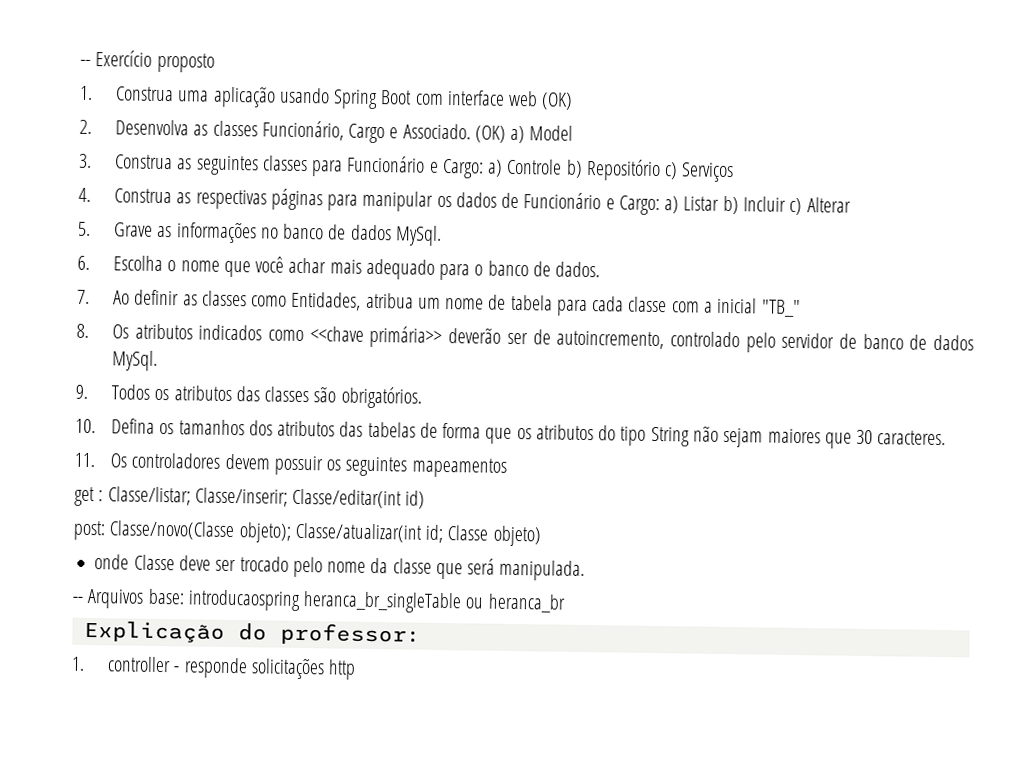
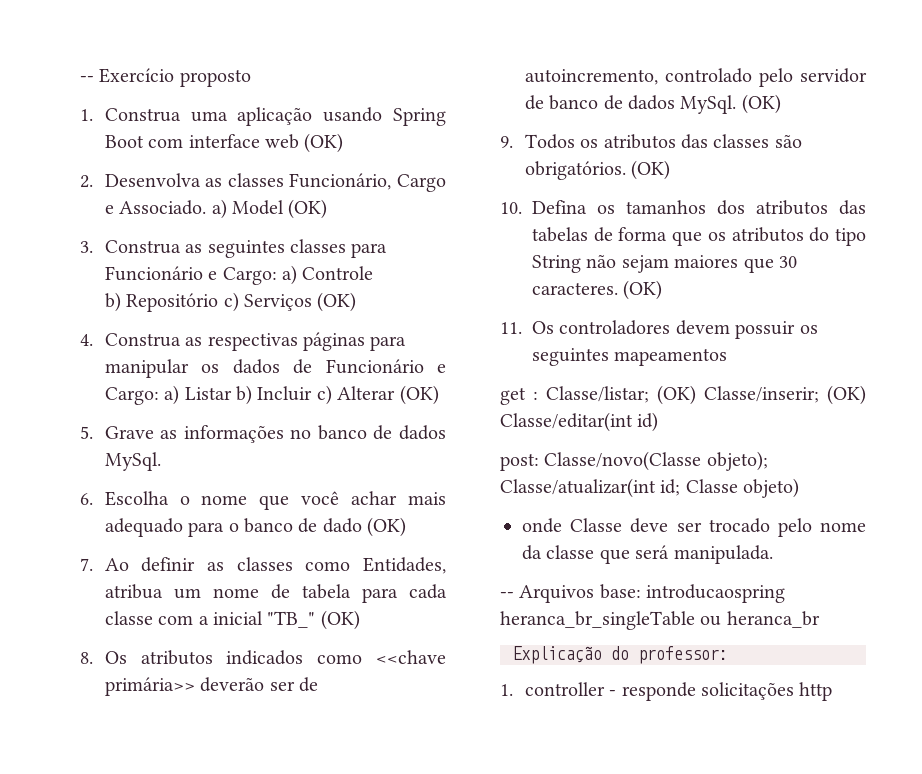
- 2. Desenvolva as classes Funcionário, Cargo e Associado. (OK) a) Model
+ 2. Desenvolva as classes Funcionário, Cargo e Associado. a) Model (OK)
- 3. Construa as seguintes classes para Funcionário e Cargo: a) Controle b) Repositório c) Serviços
+ 3. Construa as seguintes classes para Funcionário e Cargo: a) Controle
+ b) Repositório c) Serviços (OK)
- 4. Construa as respectivas páginas para manipular os dados de Funcionário e Cargo: a) Listar b) Incluir c) Alterar
+ 4. Construa as respectivas páginas para manipular os dados de Funcionário e Cargo: a) Listar b) Incluir c) Alterar (OK)
- 6. Escolha o nome que você achar mais adequado para o banco de dados.
+ 6. Escolha o nome que você achar mais adequado para o banco de dado (OK)
- 7. Ao definir as classes como Entidades, atribua um nome de tabela para cada classe com a inicial "TB_"
+ 7. Ao definir as classes como Entidades, atribua um nome de tabela para cada classe com a inicial "TB_" (OK)
- 8. Os atributos indicados como <<chave primária>> deverão ser de autoincremento, controlado pelo servidor de banco de dados MySql.
+ 8. Os atributos indicados como <<chave primária>> deverão ser de autoincremento, controlado pelo servidor de banco de dados MySql. (OK)
- 9. Todos os atributos das classes são obrigatórios.
+ 9. Todos os atributos das classes são obrigatórios. (OK)
- 10. Defina os tamanhos dos atributos das tabelas de forma que os atributos do tipo String não sejam maiores que 30 caracteres.
+ 10. Defina os tamanhos dos atributos das tabelas de forma que os atributos do tipo String não sejam maiores que 30 caracteres. (OK)
- get : Classe/listar; Classe/inserir; Classe/editar(int id)
+ get : Classe/listar; (OK) Classe/inserir; (OK) Classe/editar(int id)

